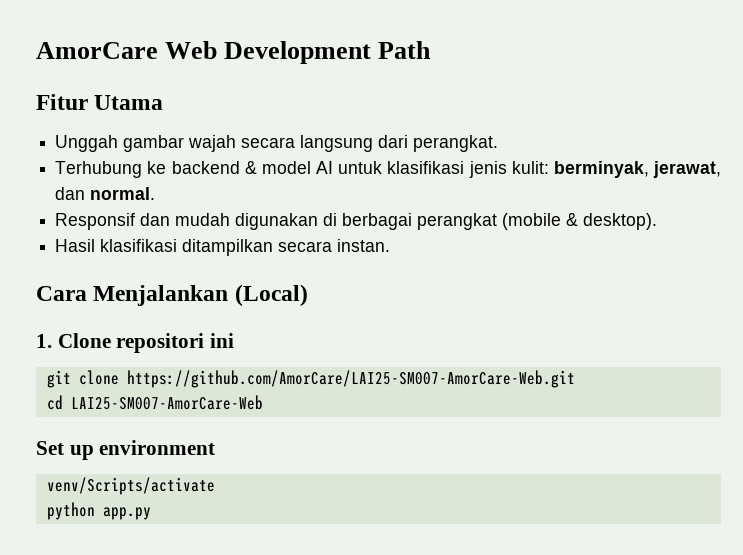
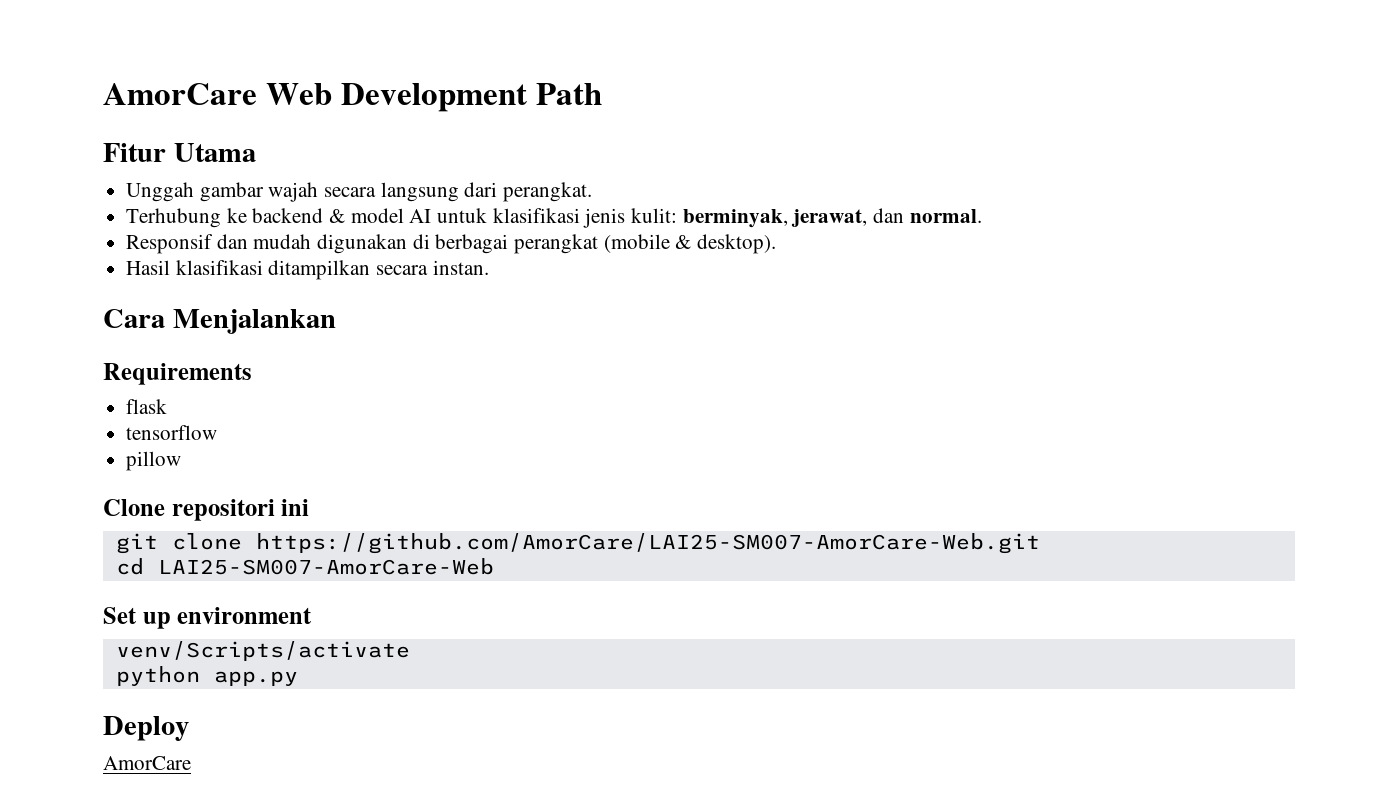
- Cara Menjalankan (Local)
- 1. Clone repositori ini
+ Cara Menjalankan
+ Requirements
+ flask
+ tensorflow
+ pillow
+ Clone repositori ini
+ Deploy
+ AmorCare

